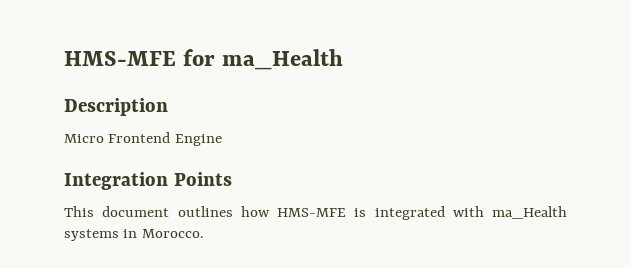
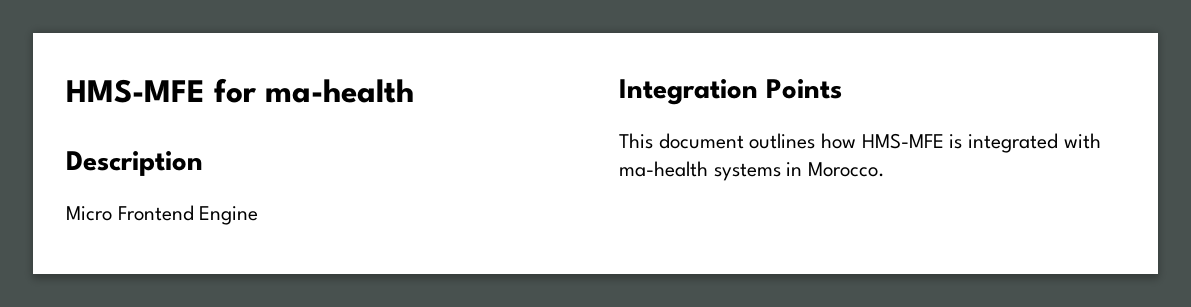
- HMS-MFE for ma_Health
+ HMS-MFE for ma-health
- This document outlines how HMS-MFE is integrated with ma_Health systems in Morocco.
+ This document outlines how HMS-MFE is integrated with ma-health systems in Morocco.

